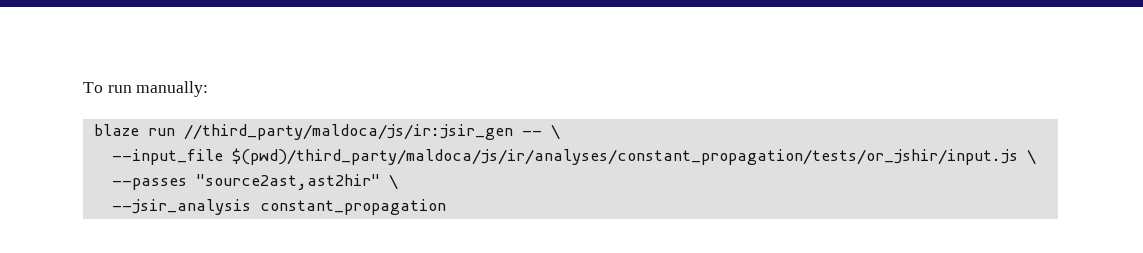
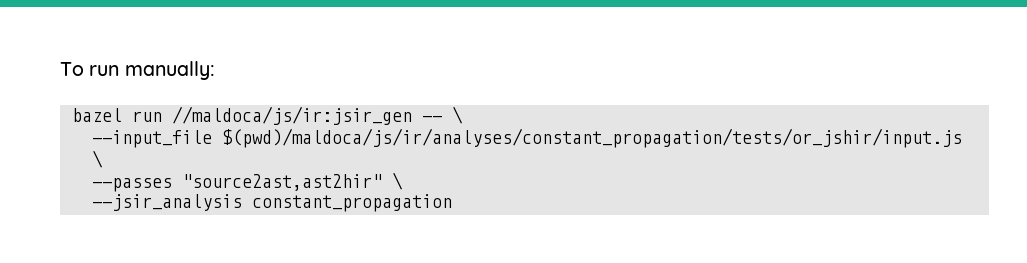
- blaze run //third_party/maldoca/js/ir:jsir_gen -- \
+ bazel run //maldoca/js/ir:jsir_gen -- \
- --input_file $(pwd)/third_party/maldoca/js/ir/analyses/constant_propagation/tests/or_jshir/input.js \
+ --input_file $(pwd)/maldoca/js/ir/analyses/constant_propagation/tests/or_jshir/input.js \

